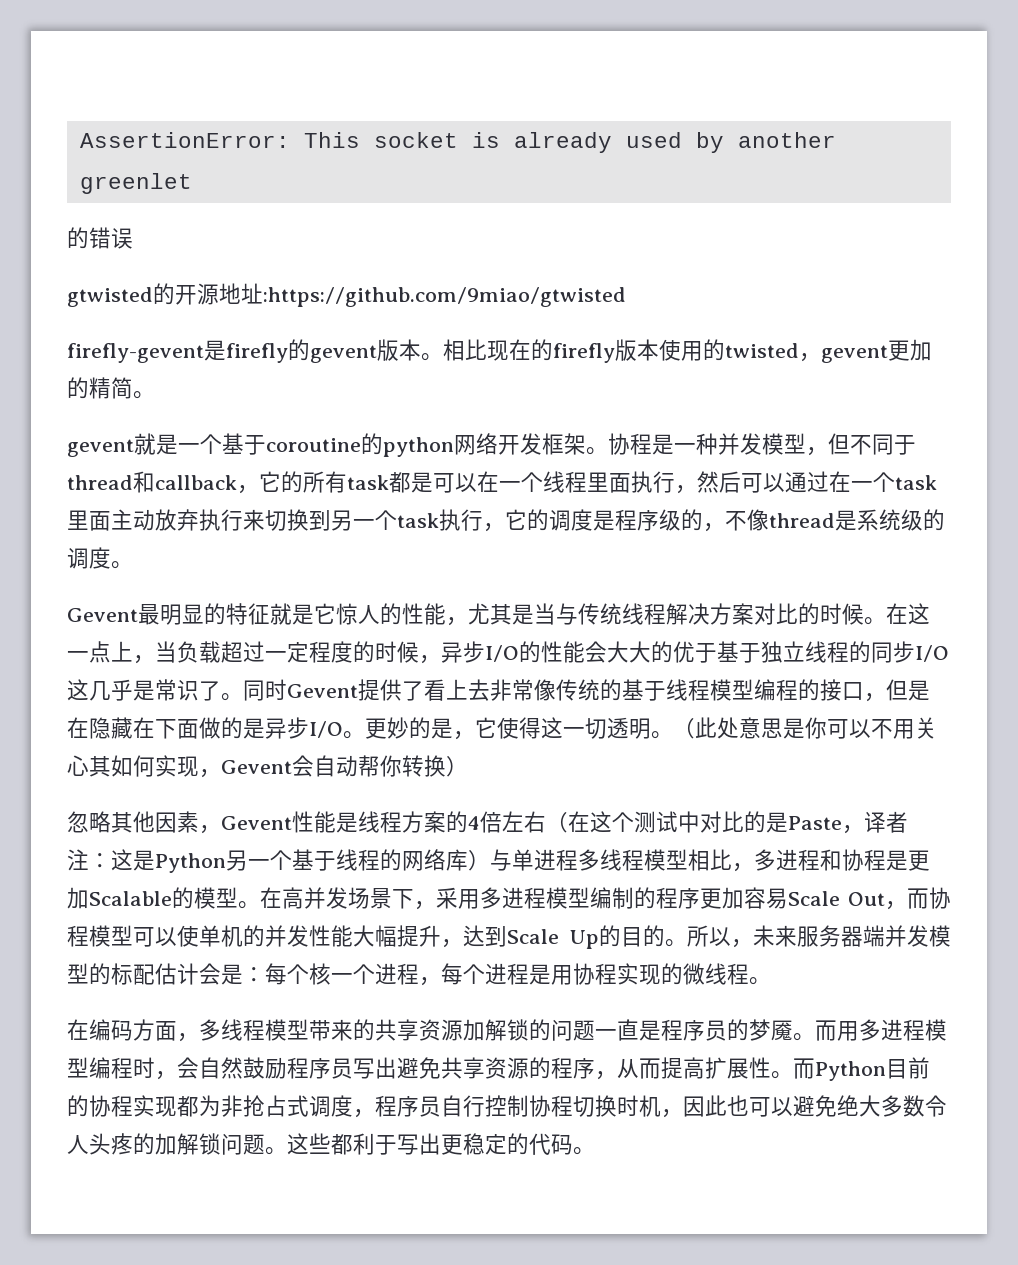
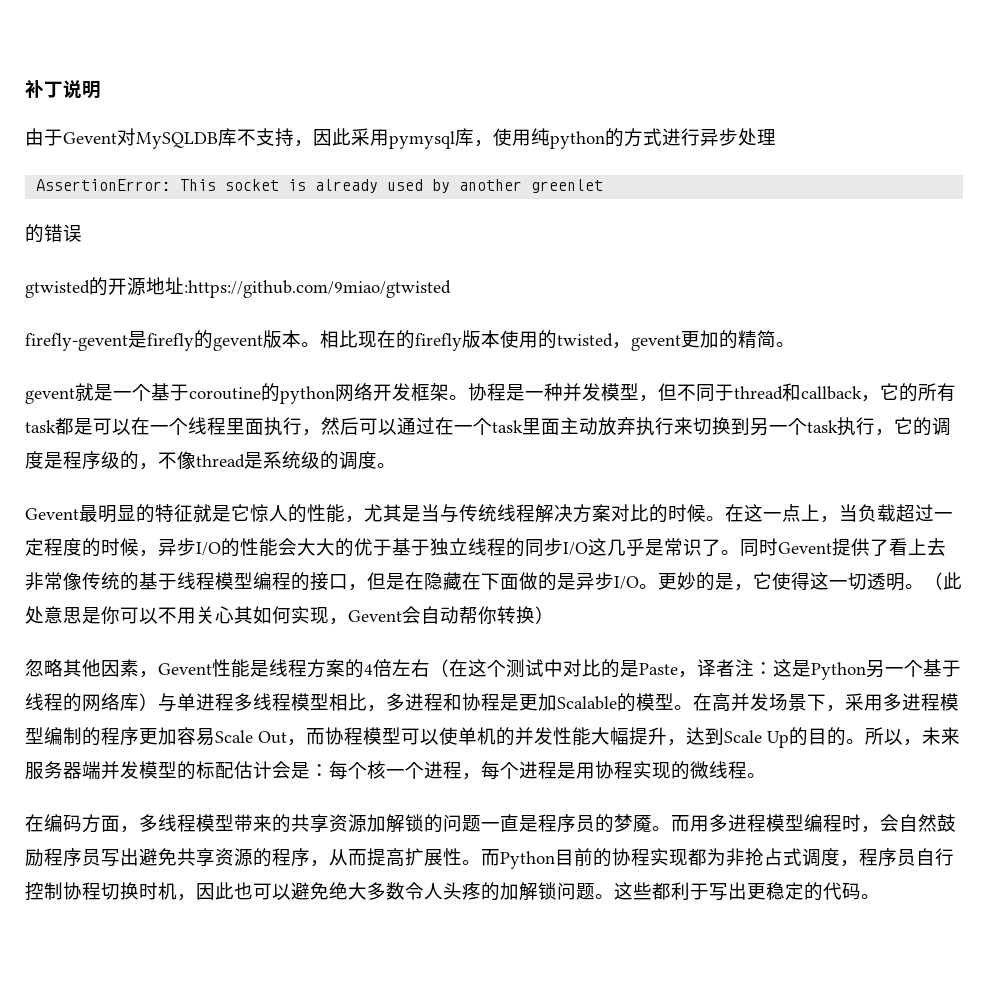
+ 补丁说明
+ 由于Gevent对MySQLDB库不支持，因此采用pymysql库，使用纯python的方式进行异步处理

